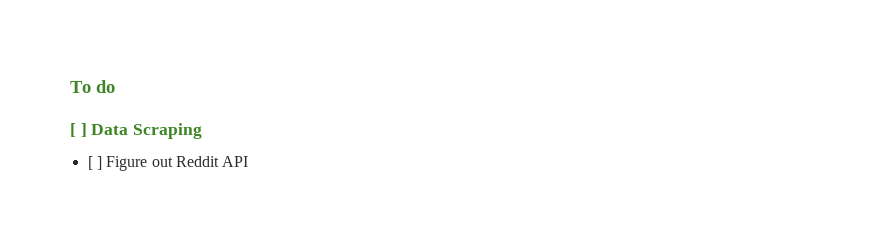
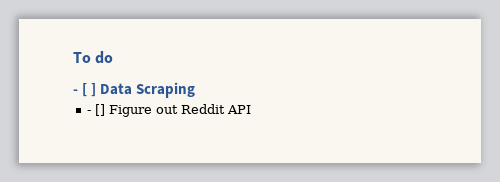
- [ ] Data Scraping
+ - [ ] Data Scraping
- [ ] Figure out Reddit API
+ - [] Figure out Reddit API

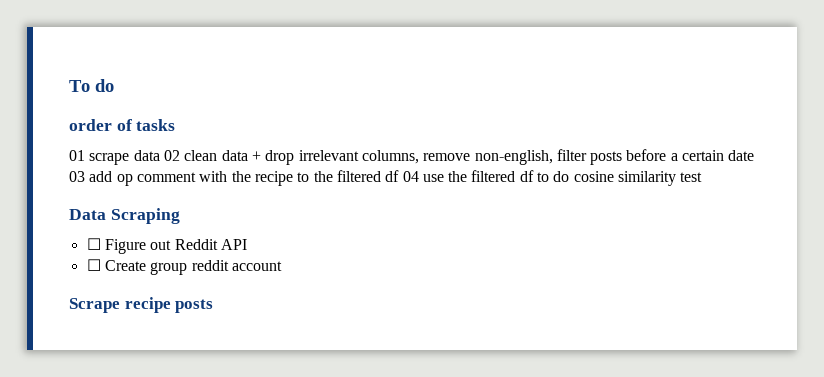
- - [ ] Data Scraping
+ order of tasks
+ 01 scrape data 02 clean data + drop irrelevant columns, remove non-english, filter posts before a certain date 03 add op comment with the recipe to the filtered df 04 use the filtered df to do cosine similarity test
+ Data Scraping
- - [] Figure out Reddit API
+ ☐ Figure out Reddit API
+ ☐ Create group reddit account
+ Scrape recipe posts

